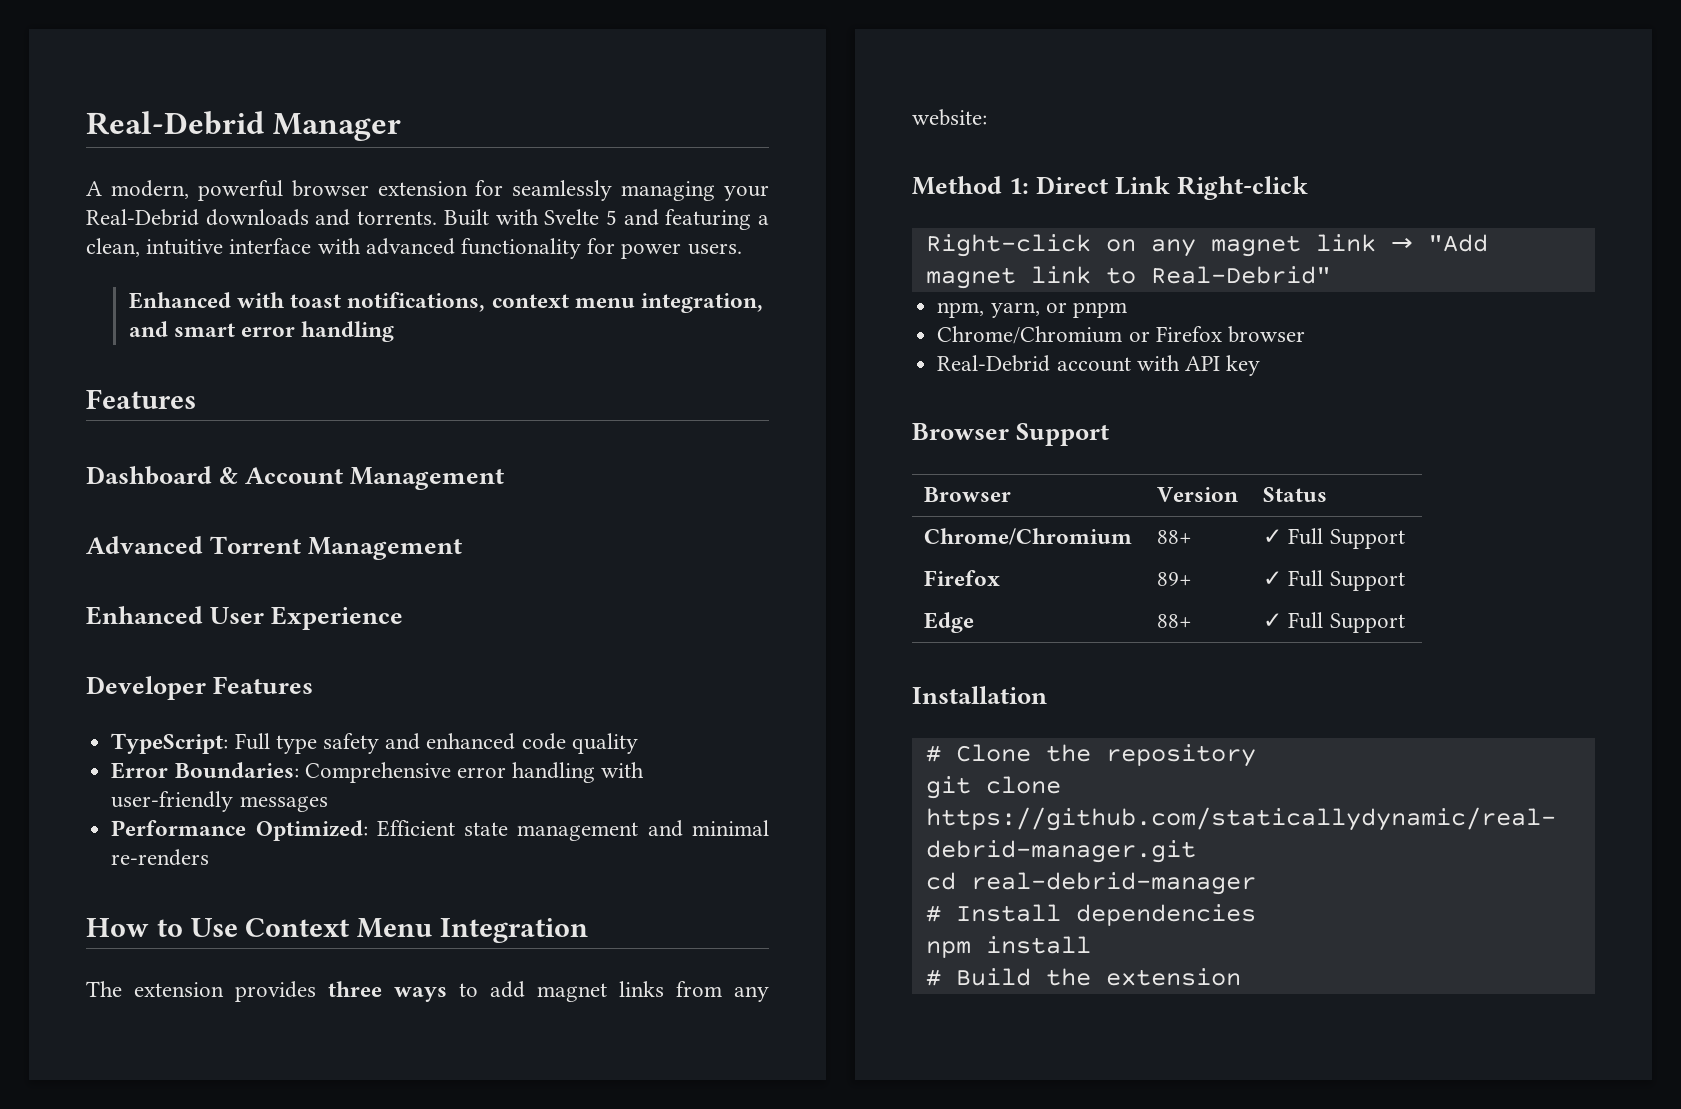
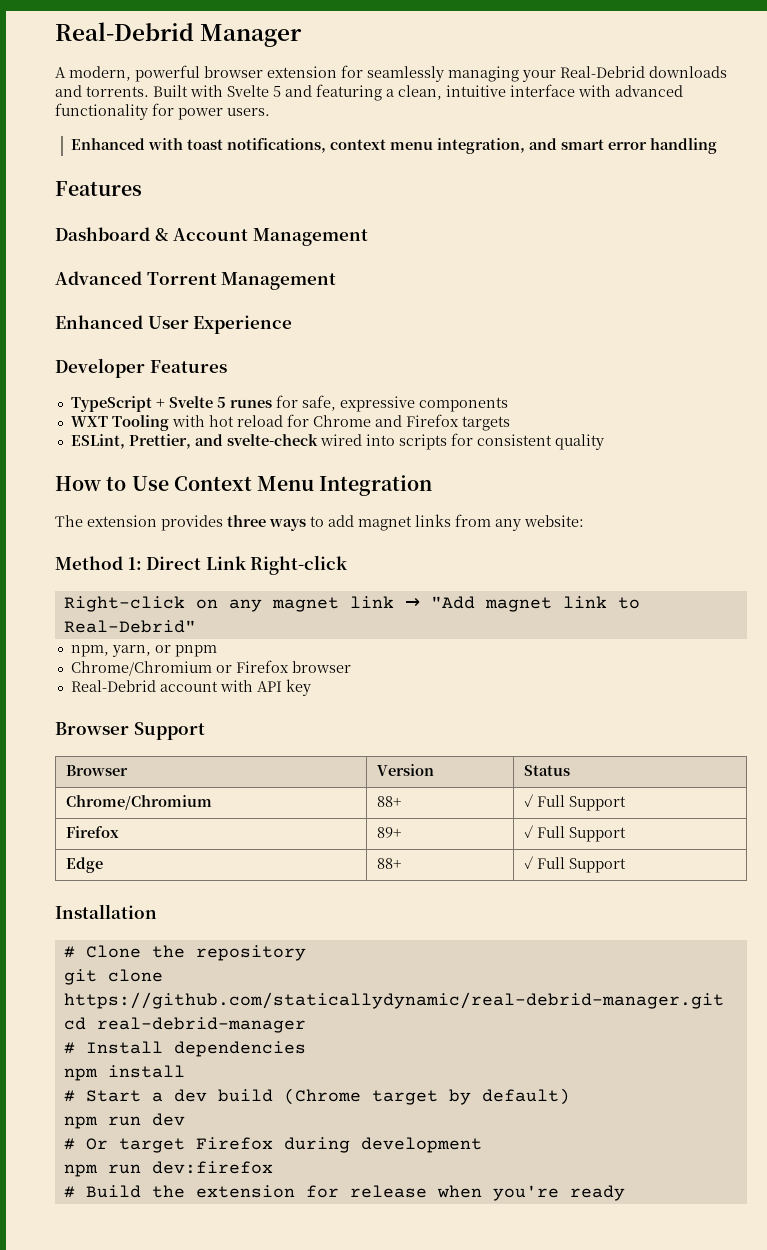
- TypeScript: Full type safety and enhanced code quality
- Error Boundaries: Comprehensive error handling with user-friendly messages
- Performance Optimized: Efficient state management and minimal re-renders
+ TypeScript + Svelte 5 runes for safe, expressive components
+ WXT Tooling with hot reload for Chrome and Firefox targets
+ ESLint, Prettier, and svelte-check wired into scripts for consistent quality
+ # Start a dev build (Chrome target by default)
+ npm run dev
+ # Or target Firefox during development
+ npm run dev:firefox
- # Build the extension
+ # Build the extension for release when you're ready

